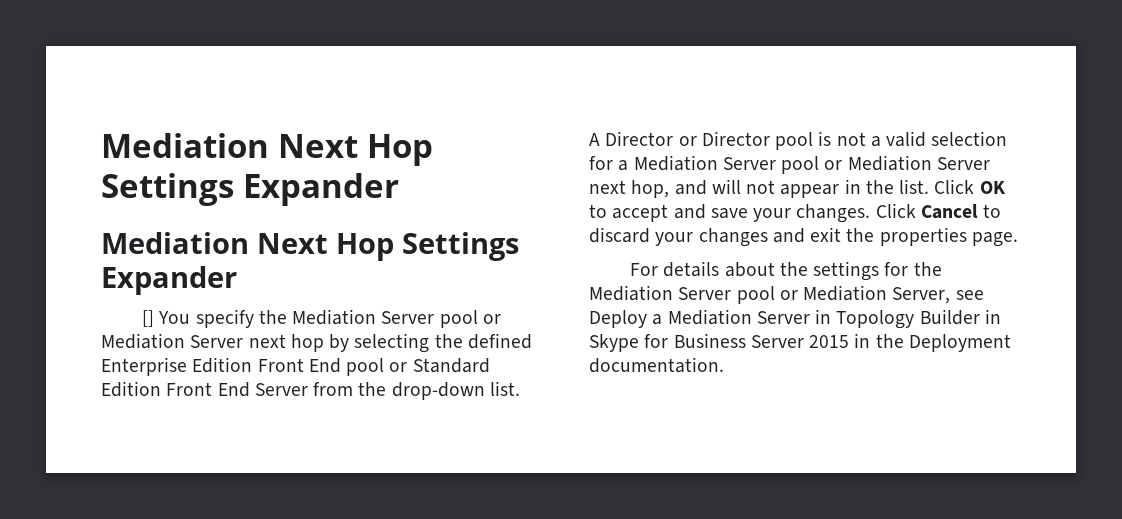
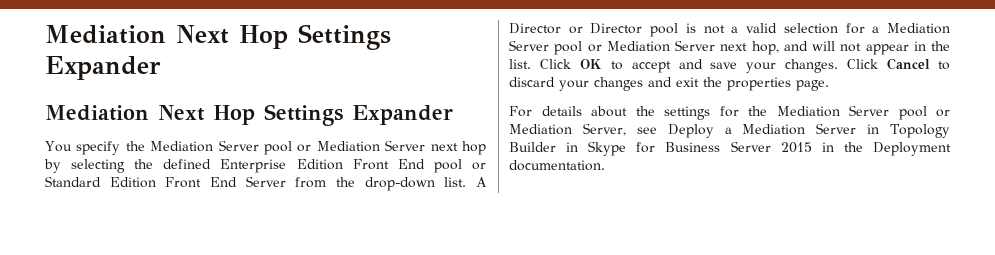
- [] You specify the Mediation Server pool or Mediation Server next hop by selecting the defined Enterprise Edition Front End pool or Standard Edition Front End Server from the drop-down list.
+ You specify the Mediation Server pool or Mediation Server next hop by selecting the defined Enterprise Edition Front End pool or Standard Edition Front End Server from the drop-down list.

